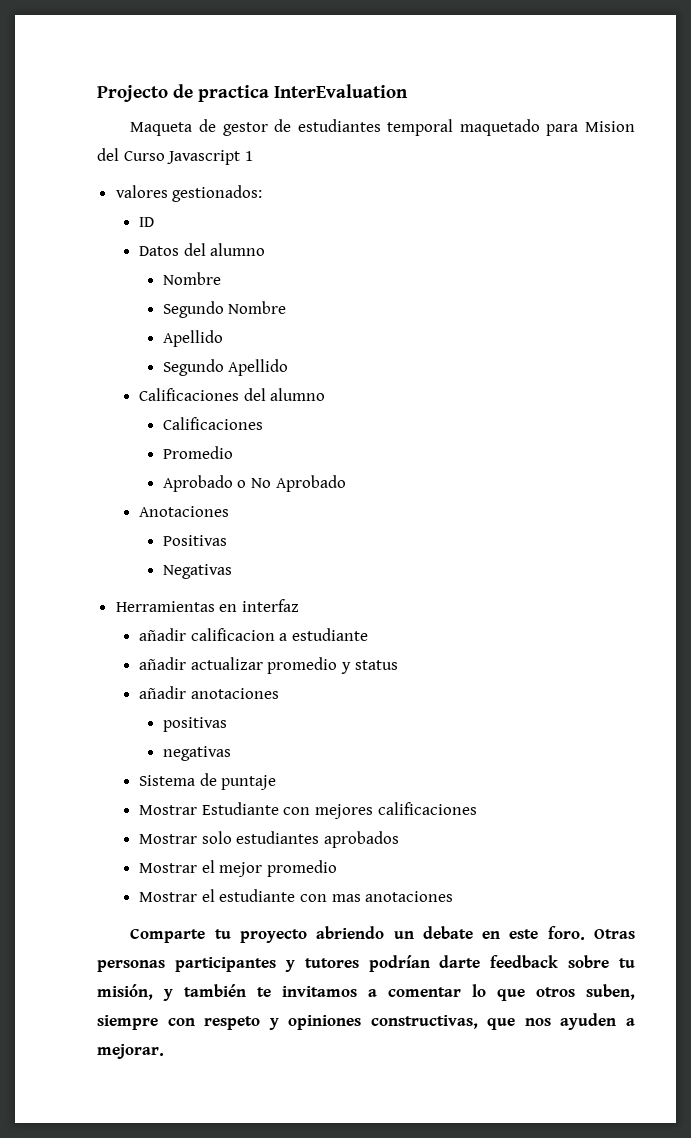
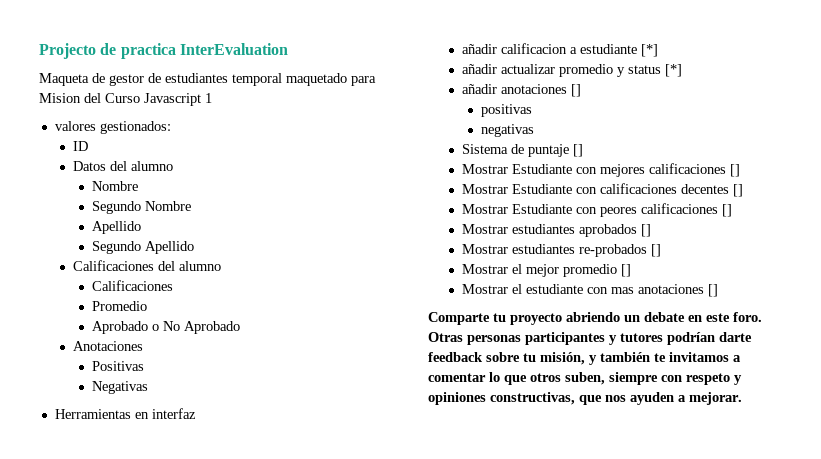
- añadir calificacion a estudiante
+ añadir calificacion a estudiante [*]
- añadir actualizar promedio y status
+ añadir actualizar promedio y status [*]
- añadir anotaciones
+ añadir anotaciones []
- Sistema de puntaje
+ Sistema de puntaje []
- Mostrar Estudiante con mejores calificaciones
- Mostrar solo estudiantes aprobados
+ Mostrar Estudiante con mejores calificaciones []
+ Mostrar Estudiante con calificaciones decentes []
+ Mostrar Estudiante con peores calificaciones []
+ Mostrar estudiantes aprobados []
+ Mostrar estudiantes re-probados []
- Mostrar el mejor promedio
+ Mostrar el mejor promedio []
- Mostrar el estudiante con mas anotaciones
+ Mostrar el estudiante con mas anotaciones []

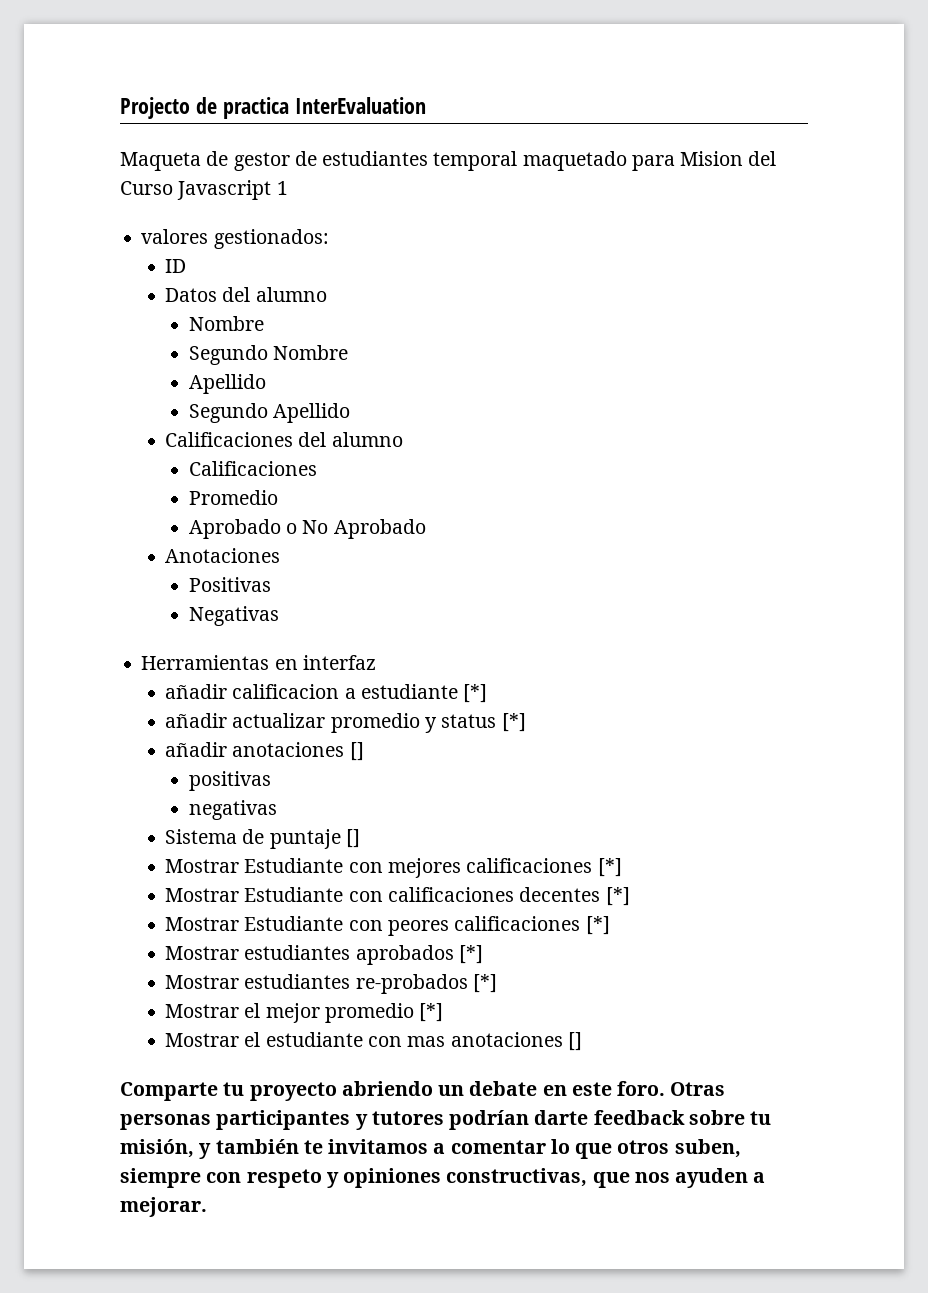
- Mostrar Estudiante con mejores calificaciones []
+ Mostrar Estudiante con mejores calificaciones [*]
- Mostrar Estudiante con calificaciones decentes []
+ Mostrar Estudiante con calificaciones decentes [*]
- Mostrar Estudiante con peores calificaciones []
+ Mostrar Estudiante con peores calificaciones [*]
- Mostrar estudiantes aprobados []
+ Mostrar estudiantes aprobados [*]
- Mostrar estudiantes re-probados []
+ Mostrar estudiantes re-probados [*]
- Mostrar el mejor promedio []
+ Mostrar el mejor promedio [*]

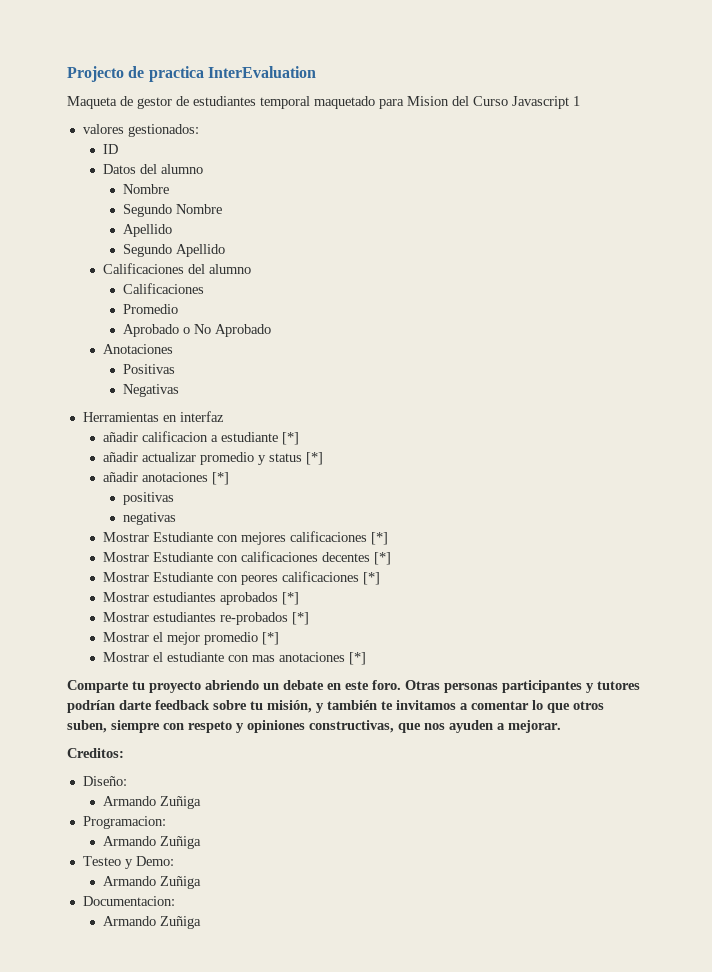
- añadir anotaciones []
+ añadir anotaciones [*]
- Sistema de puntaje []
- Mostrar el estudiante con mas anotaciones []
+ Mostrar el estudiante con mas anotaciones [*]
+ Creditos:
+ Diseño:
+ Armando Zuñiga
+ Programacion:
+ Armando Zuñiga
+ Testeo y Demo:
+ Armando Zuñiga
+ Documentacion:
+ Armando Zuñiga

